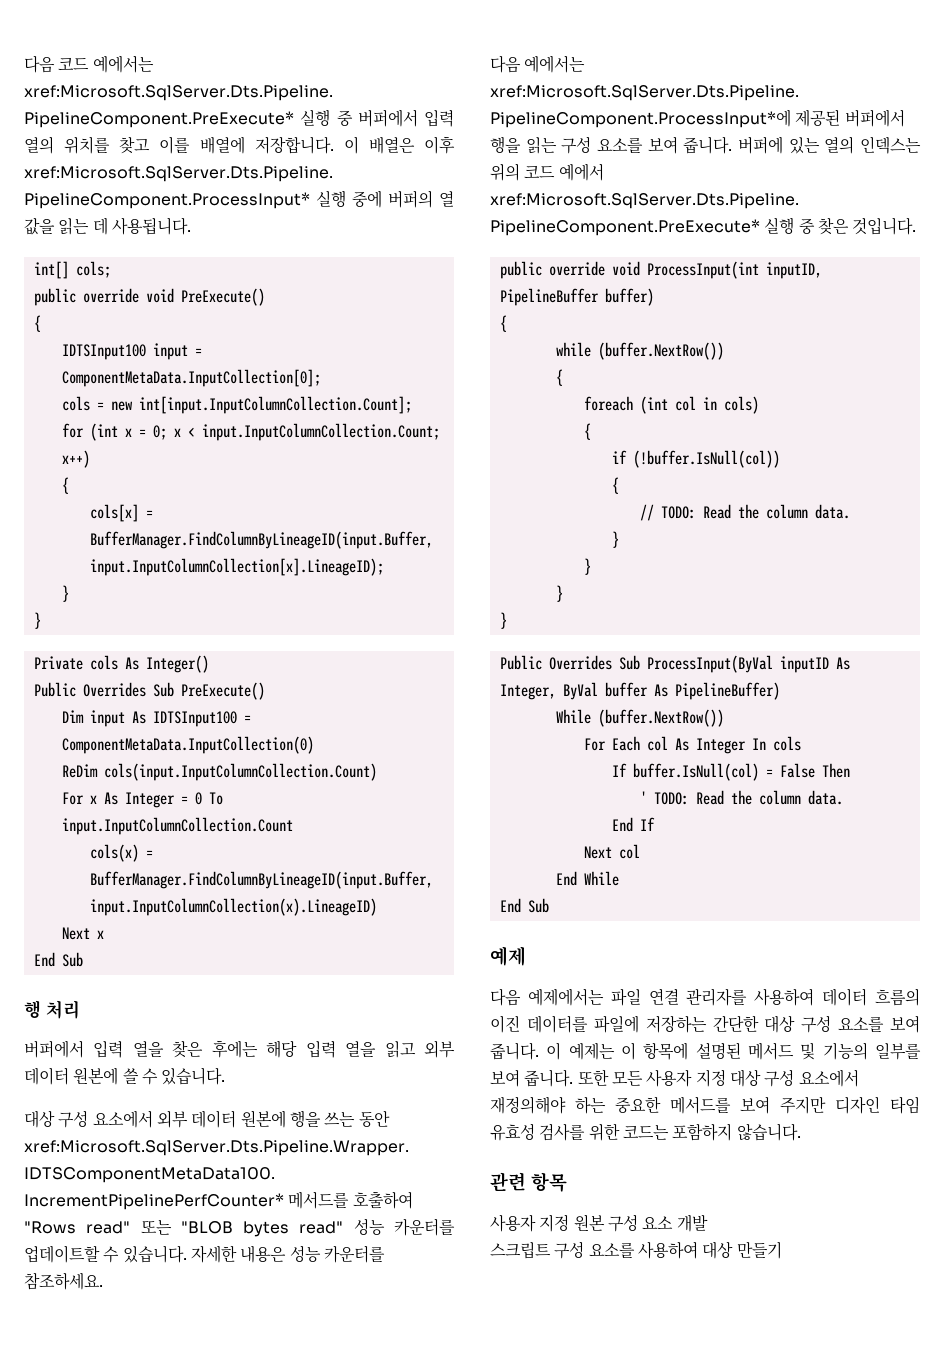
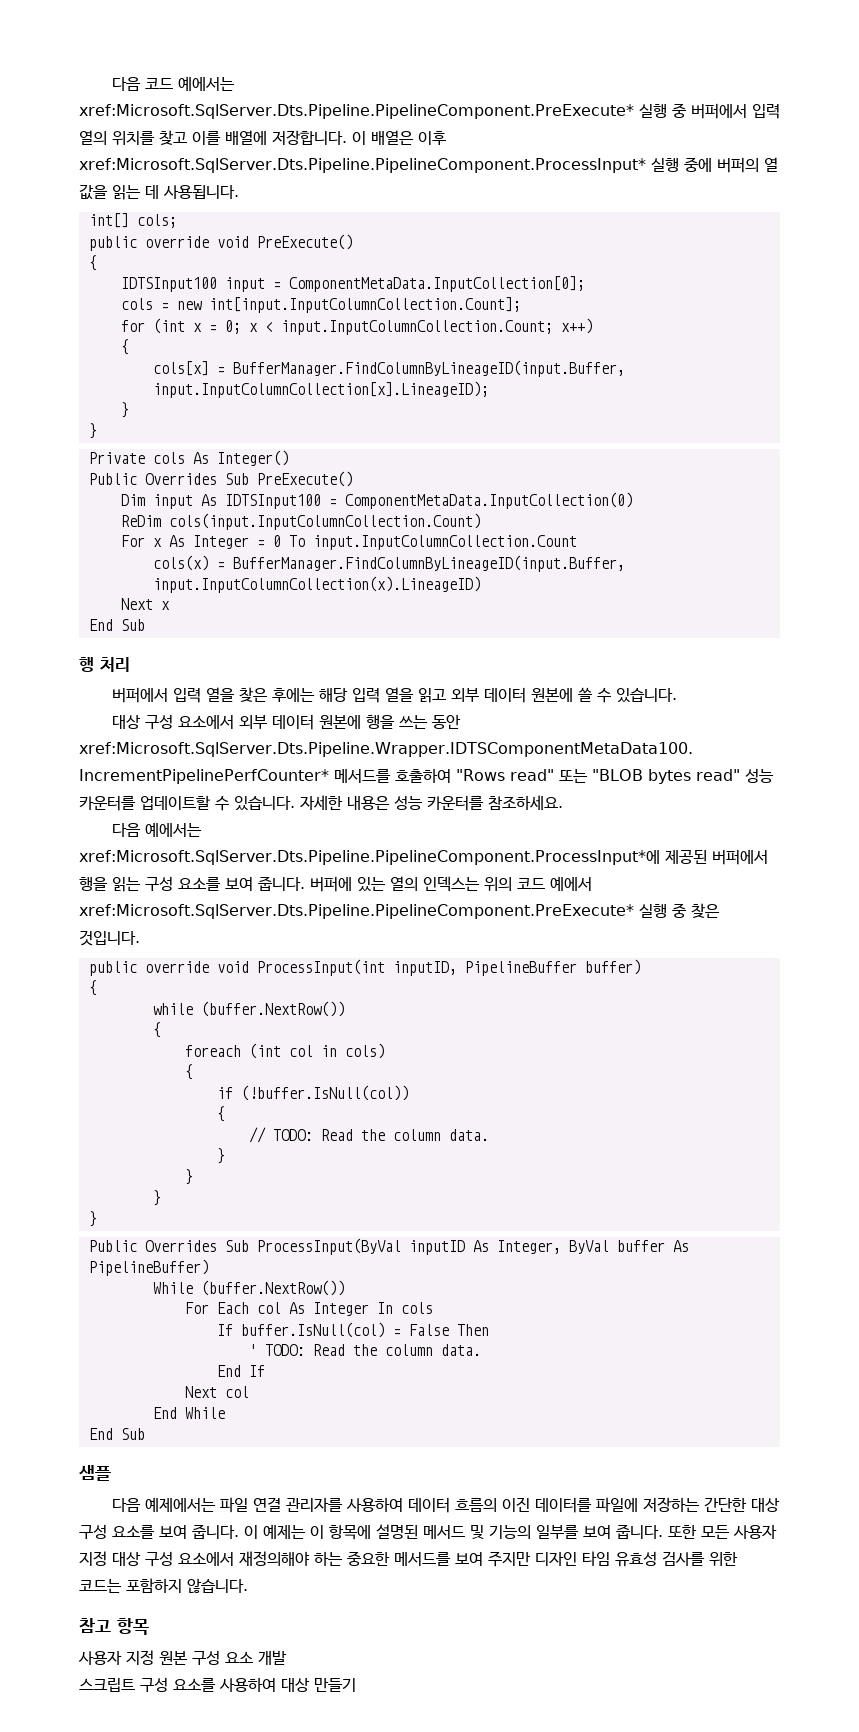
- 예제
+ 샘플
- 관련 항목
+ 참고 항목

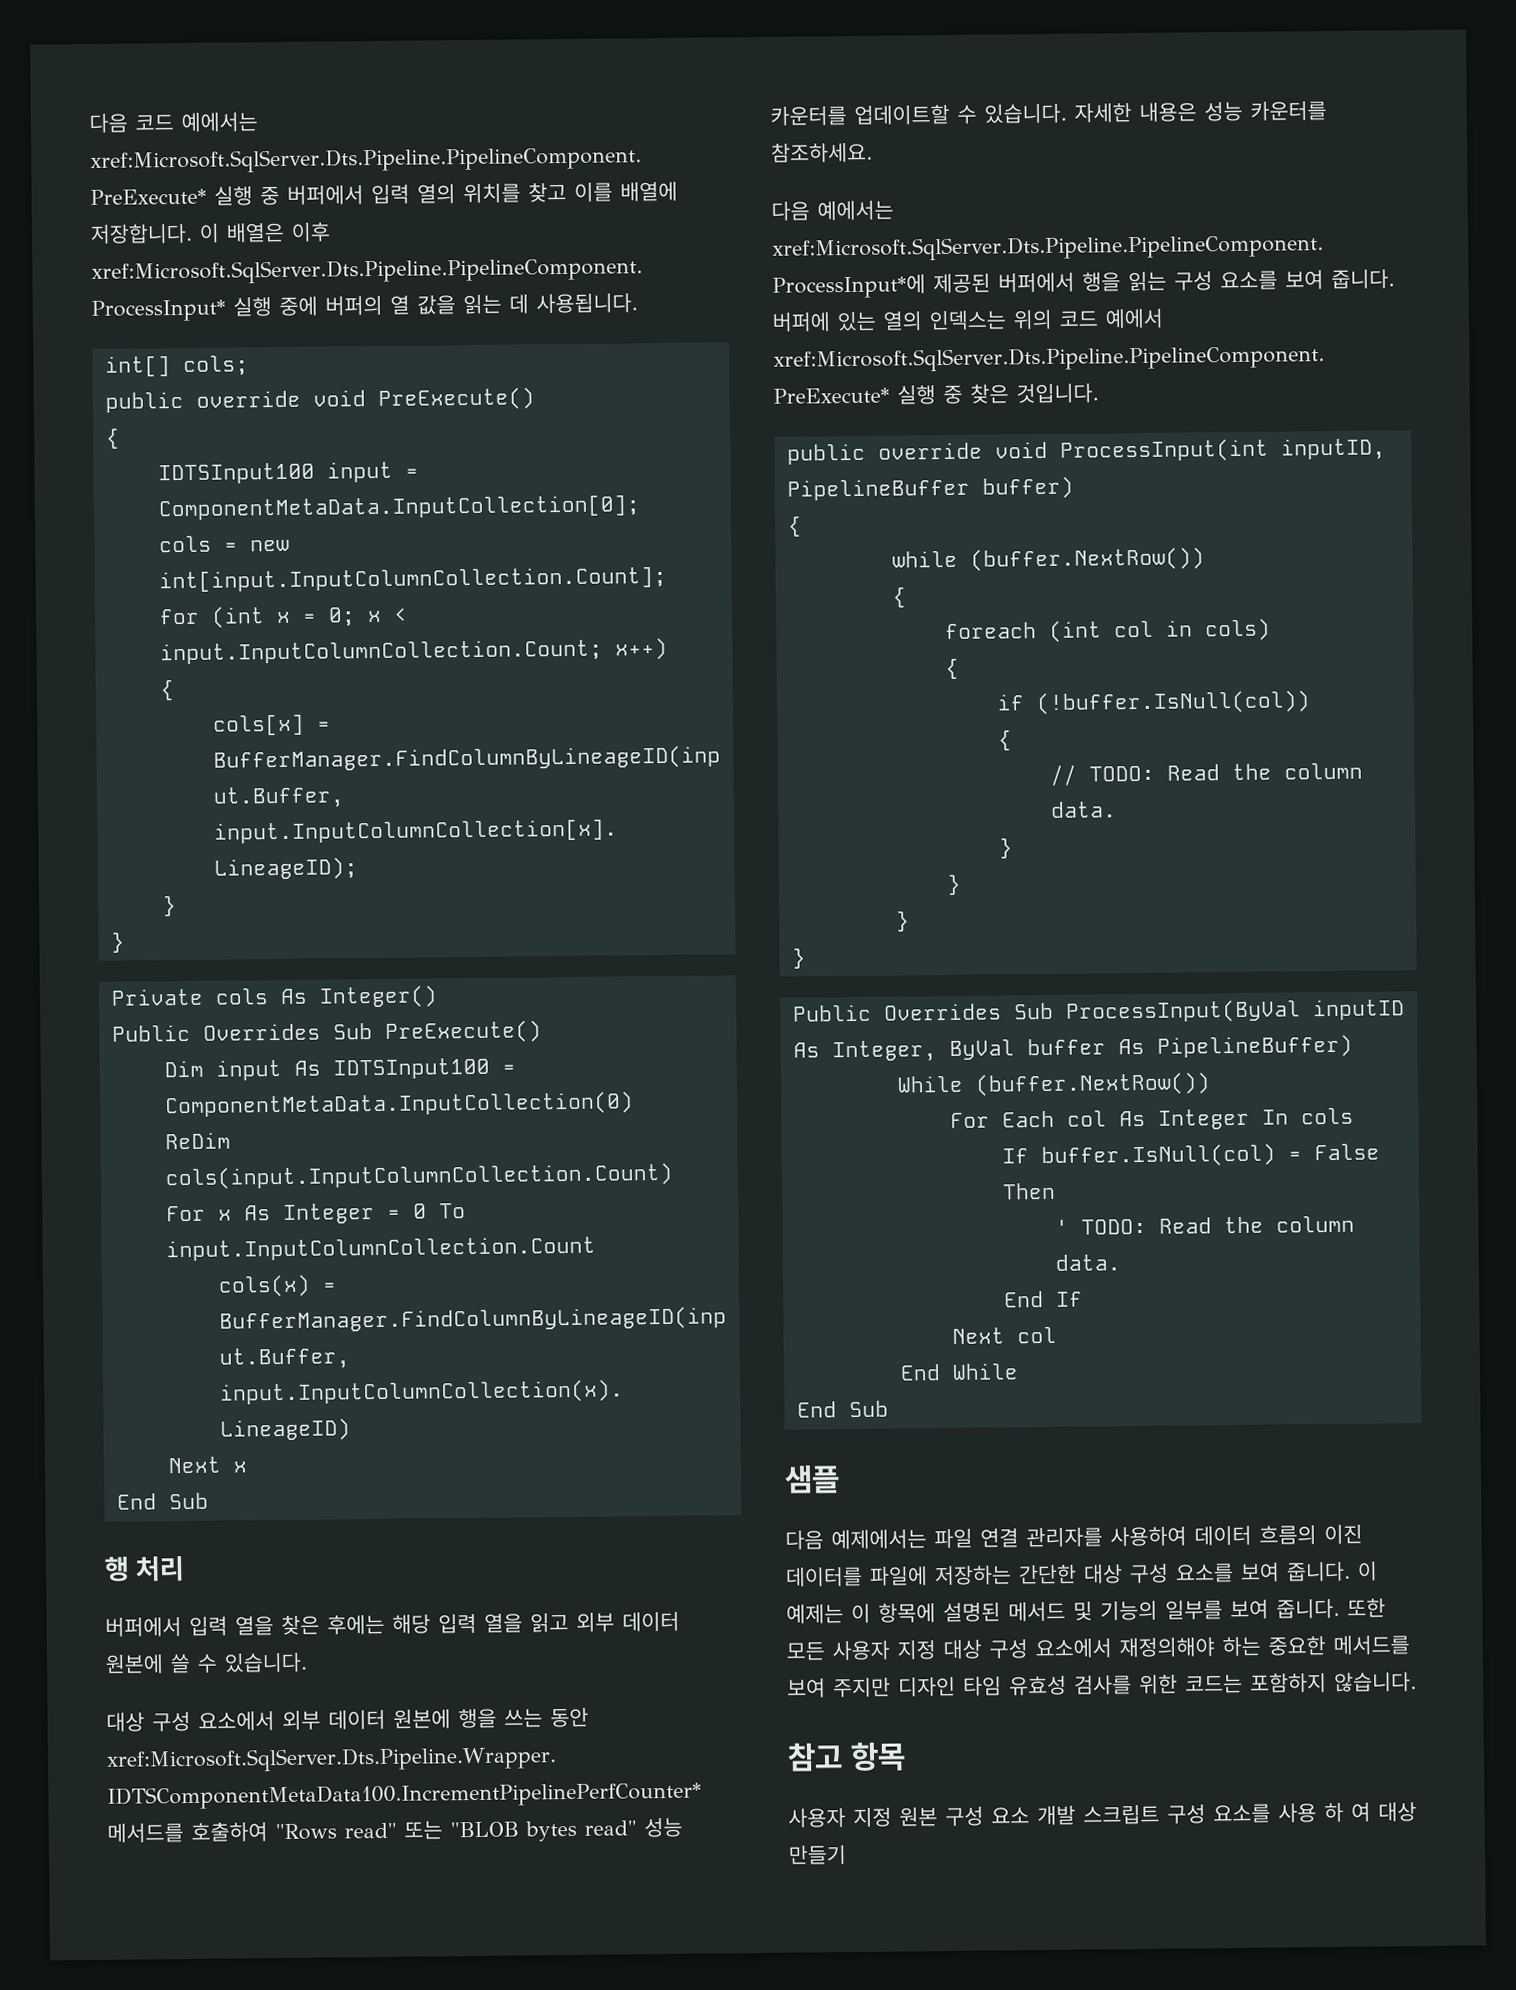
- 사용자 지정 원본 구성 요소 개발
- 스크립트 구성 요소를 사용하여 대상 만들기
+ 사용자 지정 원본 구성 요소 개발 스크립트 구성 요소를 사용 하 여 대상 만들기

